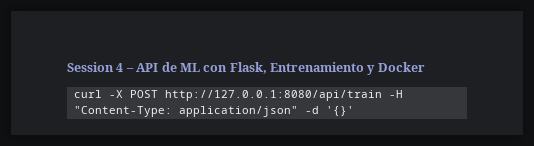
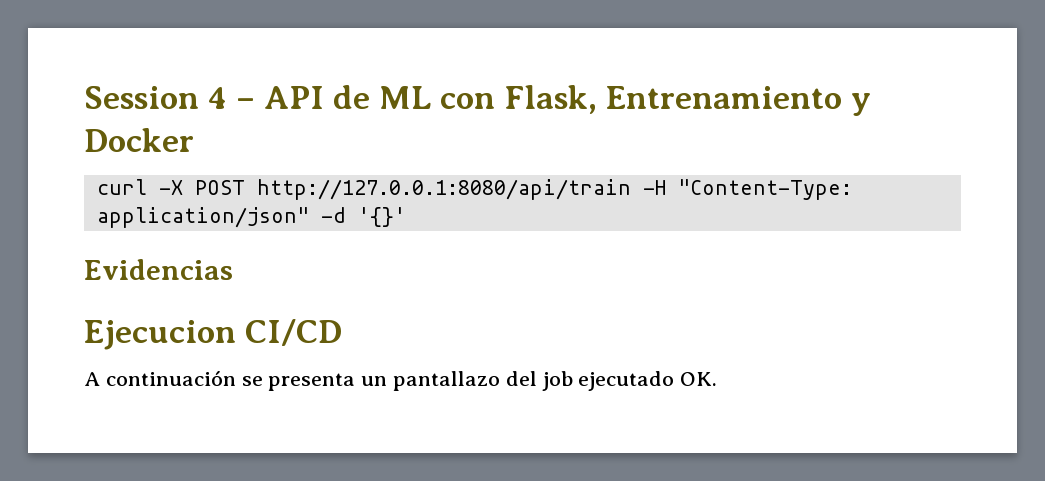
+ Evidencias
+ Ejecucion CI/CD
+ A continuación se presenta un pantallazo del job ejecutado OK.

